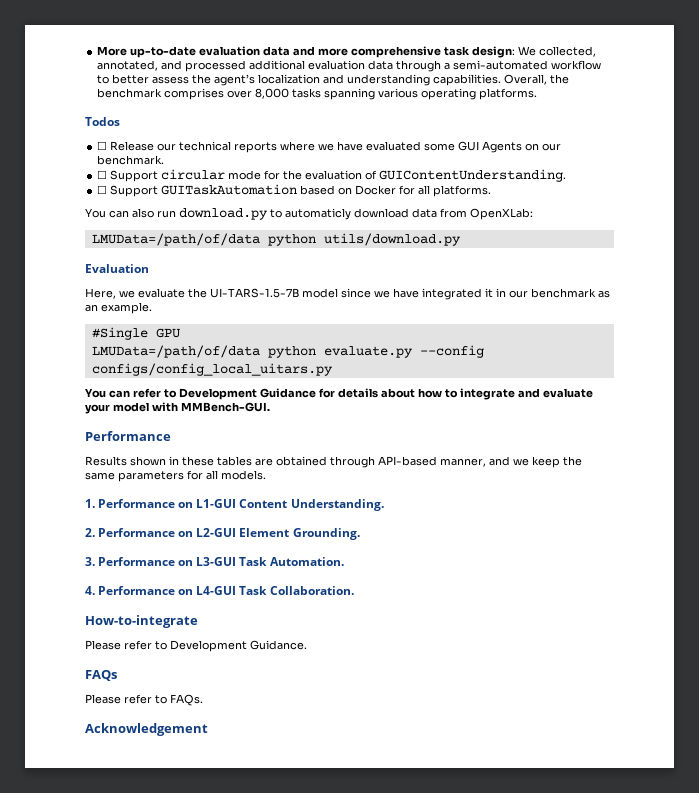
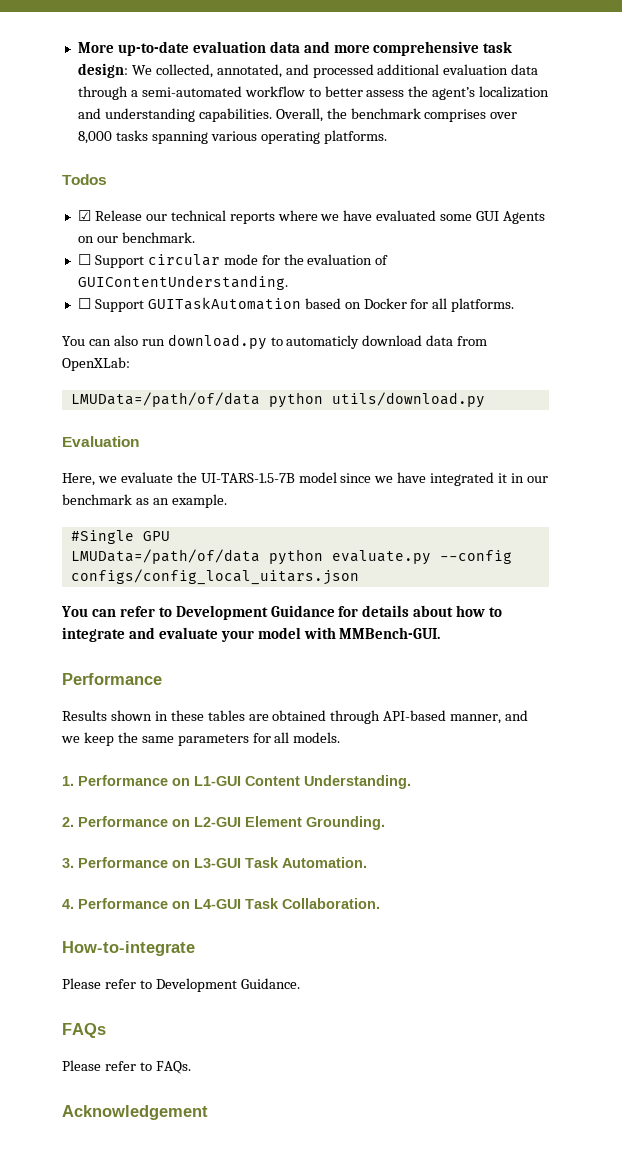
- ☐ Release our technical reports where we have evaluated some GUI Agents on our benchmark.
+ ☑ Release our technical reports where we have evaluated some GUI Agents on our benchmark.
- LMUData=/path/of/data python evaluate.py --config configs/config_local_uitars.py
+ LMUData=/path/of/data python evaluate.py --config configs/config_local_uitars.json

